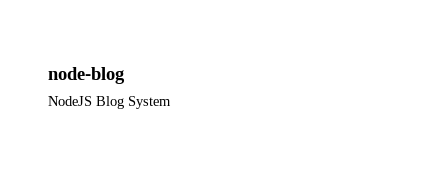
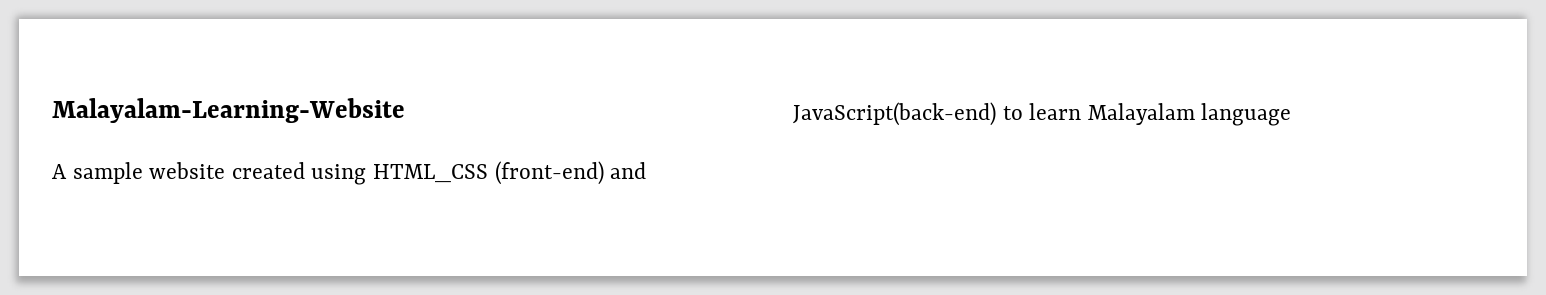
- node-blog
- NodeJS Blog System
+ Malayalam-Learning-Website
+ A sample website created using HTML_CSS (front-end) and JavaScript(back-end) to learn Malayalam language

